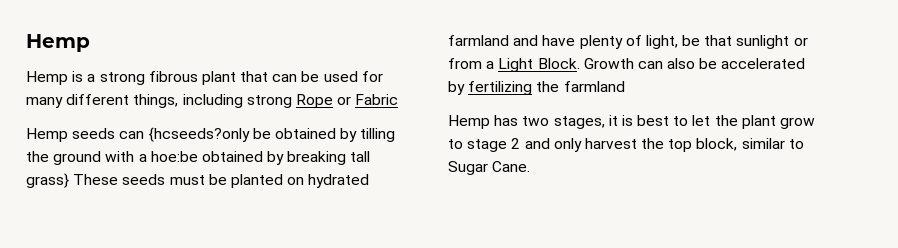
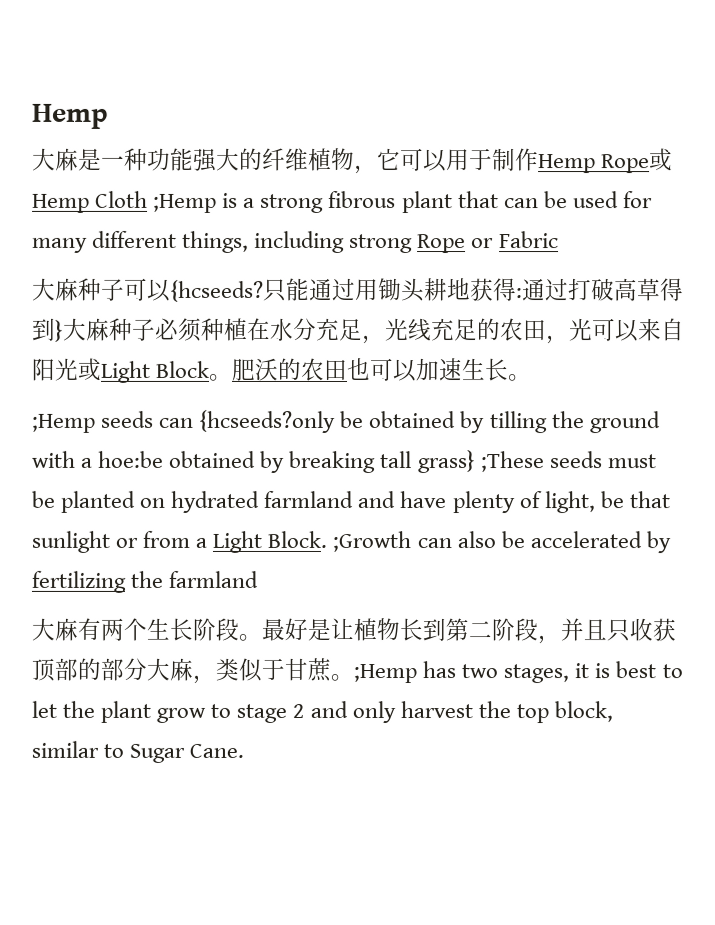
- Hemp is a strong fibrous plant that can be used for many different things, including strong Rope or Fabric
+ 大麻是一种功能强大的纤维植物，它可以用于制作Hemp Rope或Hemp Cloth ;Hemp is a strong fibrous plant that can be used for many different things, including strong Rope or Fabric
- Hemp seeds can {hcseeds?only be obtained by tilling the ground with a hoe:be obtained by breaking tall grass} These seeds must be planted on hydrated farmland and have plenty of light, be that sunlight or from a Light Block. Growth can also be accelerated by fertilizing the farmland
+ 大麻种子可以{hcseeds?只能通过用锄头耕地获得:通过打破高草得到}大麻种子必须种植在水分充足，光线充足的农田，光可以来自阳光或Light Block。肥沃的农田也可以加速生长。
+ ;Hemp seeds can {hcseeds?only be obtained by tilling the ground with a hoe:be obtained by breaking tall grass} ;These seeds must be planted on hydrated farmland and have plenty of light, be that sunlight or from a Light Block. ;Growth can also be accelerated by fertilizing the farmland
- Hemp has two stages, it is best to let the plant grow to stage 2 and only harvest the top block, similar to Sugar Cane.
+ 大麻有两个生长阶段。最好是让植物长到第二阶段，并且只收获顶部的部分大麻，类似于甘蔗。;Hemp has two stages, it is best to let the plant grow to stage 2 and only harvest the top block, similar to Sugar Cane.

